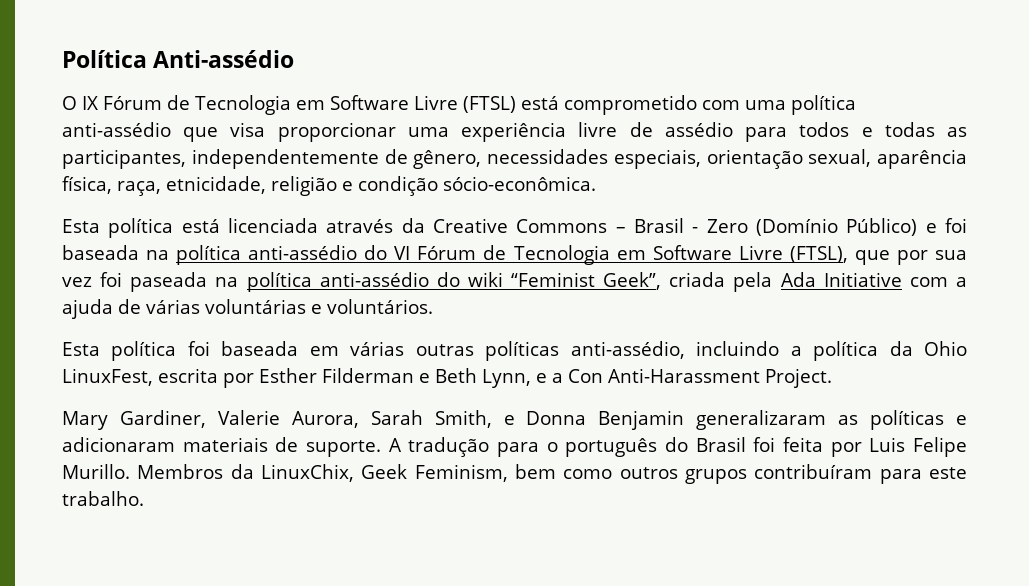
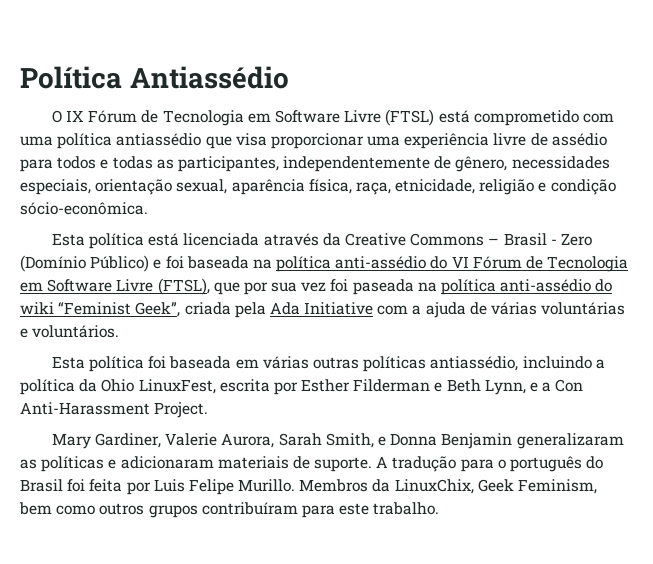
- Política Anti-assédio
+ Política Antiassédio
- O IX Fórum de Tecnologia em Software Livre (FTSL) está comprometido com uma política anti-assédio que visa proporcionar uma experiência livre de assédio para todos e todas as participantes, independentemente de gênero, necessidades especiais, orientação sexual, aparência física, raça, etnicidade, religião e condição sócio-econômica.
+ O IX Fórum de Tecnologia em Software Livre (FTSL) está comprometido com uma política antiassédio que visa proporcionar uma experiência livre de assédio para todos e todas as participantes, independentemente de gênero, necessidades especiais, orientação sexual, aparência física, raça, etnicidade, religião e condição sócio-econômica.
- Esta política foi baseada em várias outras políticas anti-assédio, incluindo a política da Ohio LinuxFest, escrita por Esther Filderman e Beth Lynn, e a Con Anti-Harassment Project.
+ Esta política foi baseada em várias outras políticas antiassédio, incluindo a política da Ohio LinuxFest, escrita por Esther Filderman e Beth Lynn, e a Con Anti-Harassment Project.

